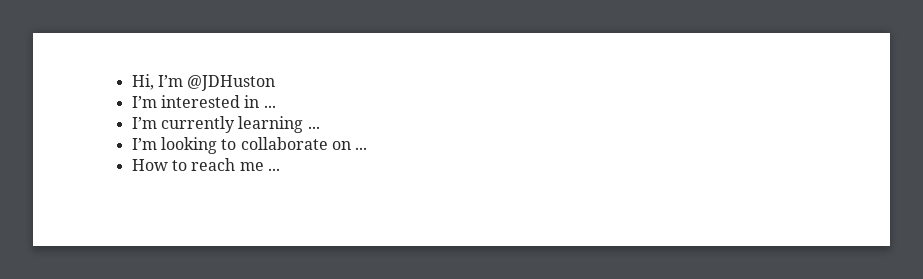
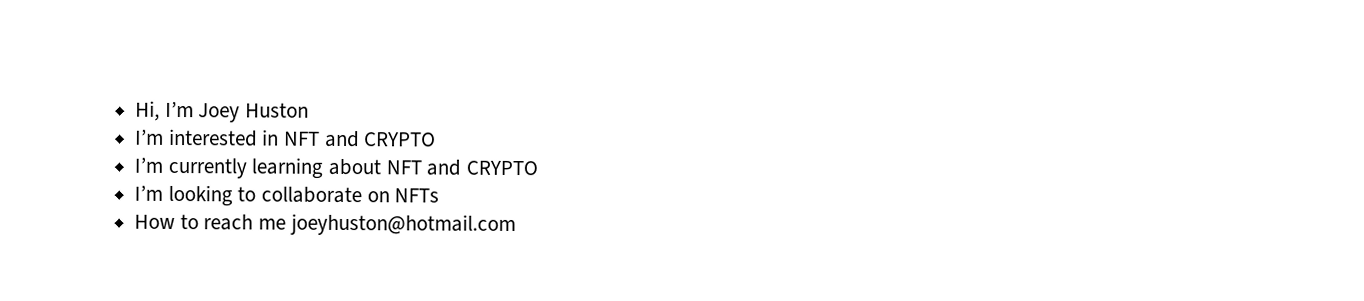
- Hi, I’m @JDHuston
+ Hi, I’m Joey Huston
- I’m interested in ...
+ I’m interested in NFT and CRYPTO
- I’m currently learning ...
+ I’m currently learning about NFT and CRYPTO
- I’m looking to collaborate on ...
+ I’m looking to collaborate on NFTs
- How to reach me ...
+ How to reach me joeyhuston@hotmail.com

